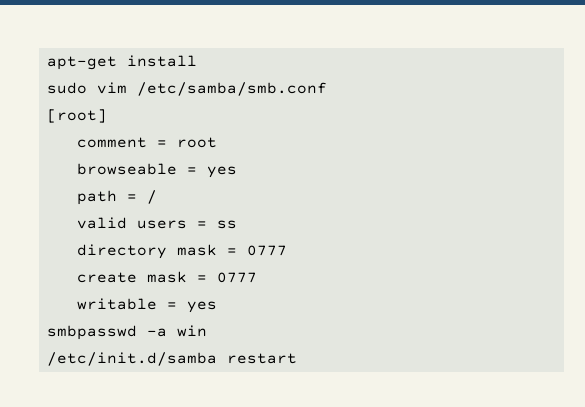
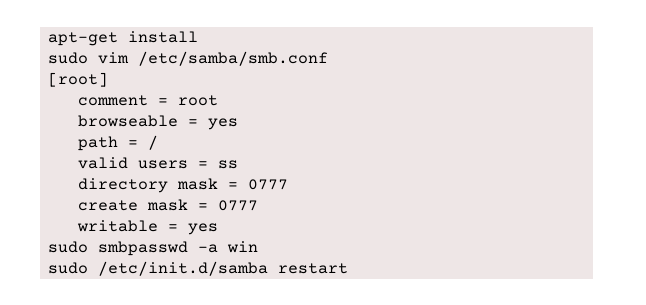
- smbpasswd –a win
+ sudo smbpasswd –a win
- /etc/init.d/samba restart
+ sudo /etc/init.d/samba restart

